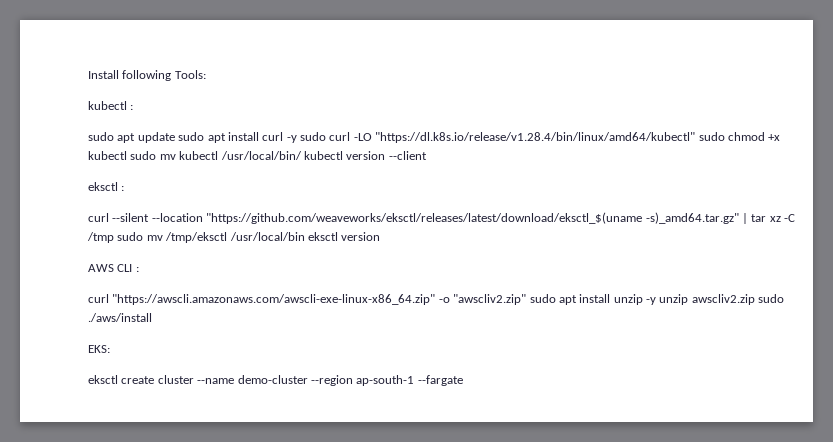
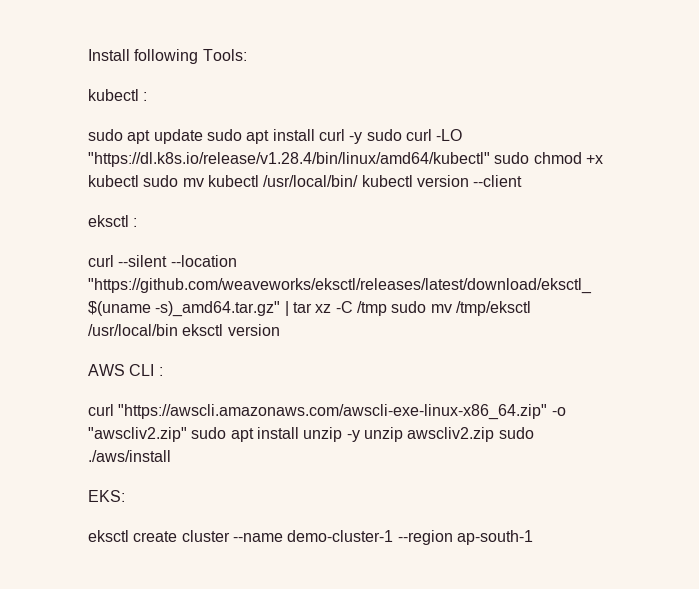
- eksctl create cluster --name demo-cluster --region ap-south-1 --fargate
+ eksctl create cluster --name demo-cluster-1 --region ap-south-1

